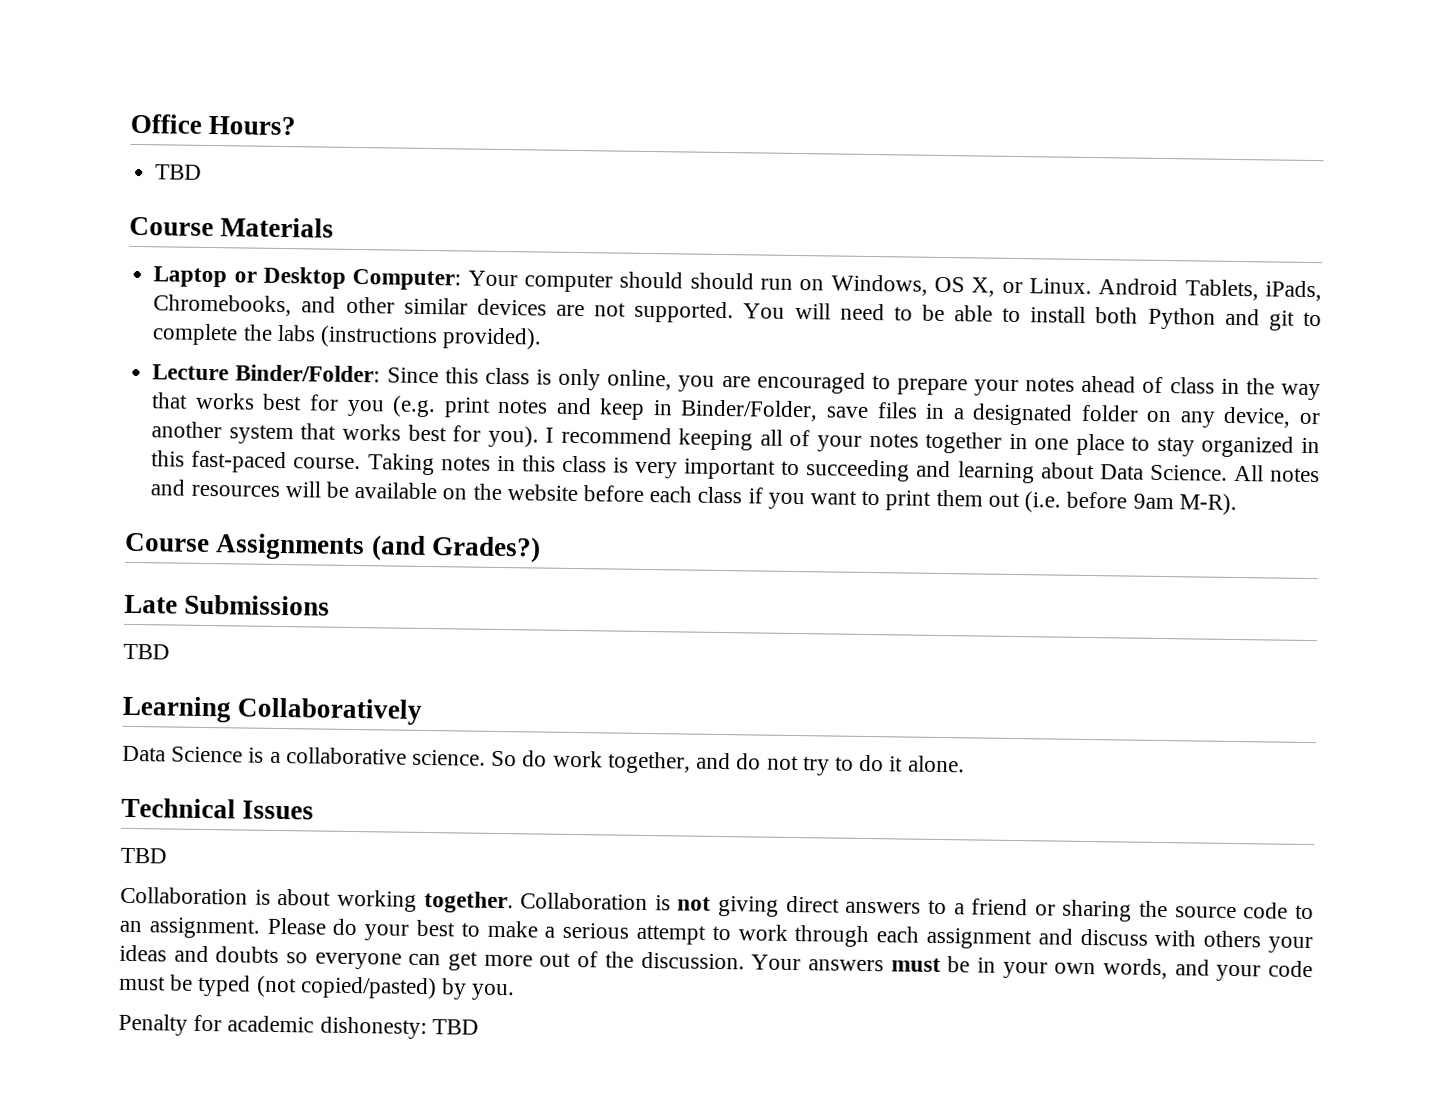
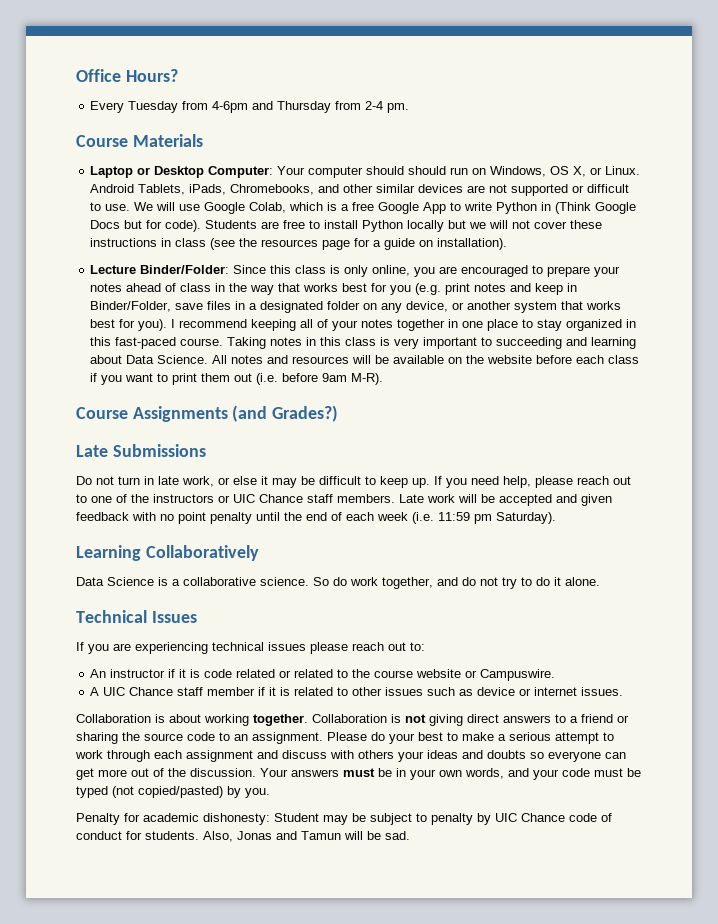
  Office Hours?
- TBD
+ Every Tuesday from 4-6pm and Thursday from 2-4 pm.
- Android Tablets, iPads, Chromebooks, and other similar devices are not supported. You will need to be able to install both Python and git to complete the labs (instructions provided).
+ Android Tablets, iPads, Chromebooks, and other similar devices are not supported or difficult to use. We will use Google Colab, which is a free Google App to write Python in (Think Google Docs but for code). Students are free to install Python locally but we will not cover these instructions in class (see the resources page for a guide on installation).
  Late Submissions
- TBD
+ Do not turn in late work, or else it may be difficult to keep up. If you need help, please reach out to one of the instructors or UIC Chance staff members. Late work will be accepted and given feedback with no point penalty until the end of each week (i.e. 11:59 pm Saturday).
  Technical Issues
- TBD
+ If you are experiencing technical issues please reach out to:
+ An instructor if it is code related or related to the course website or Campuswire.
+ A UIC Chance staff member if it is related to other issues such as device or internet issues.
- Penalty for academic dishonesty: TBD
+ Penalty for academic dishonesty: Student may be subject to penalty by UIC Chance code of conduct for students. Also, Jonas and Tamun will be sad.

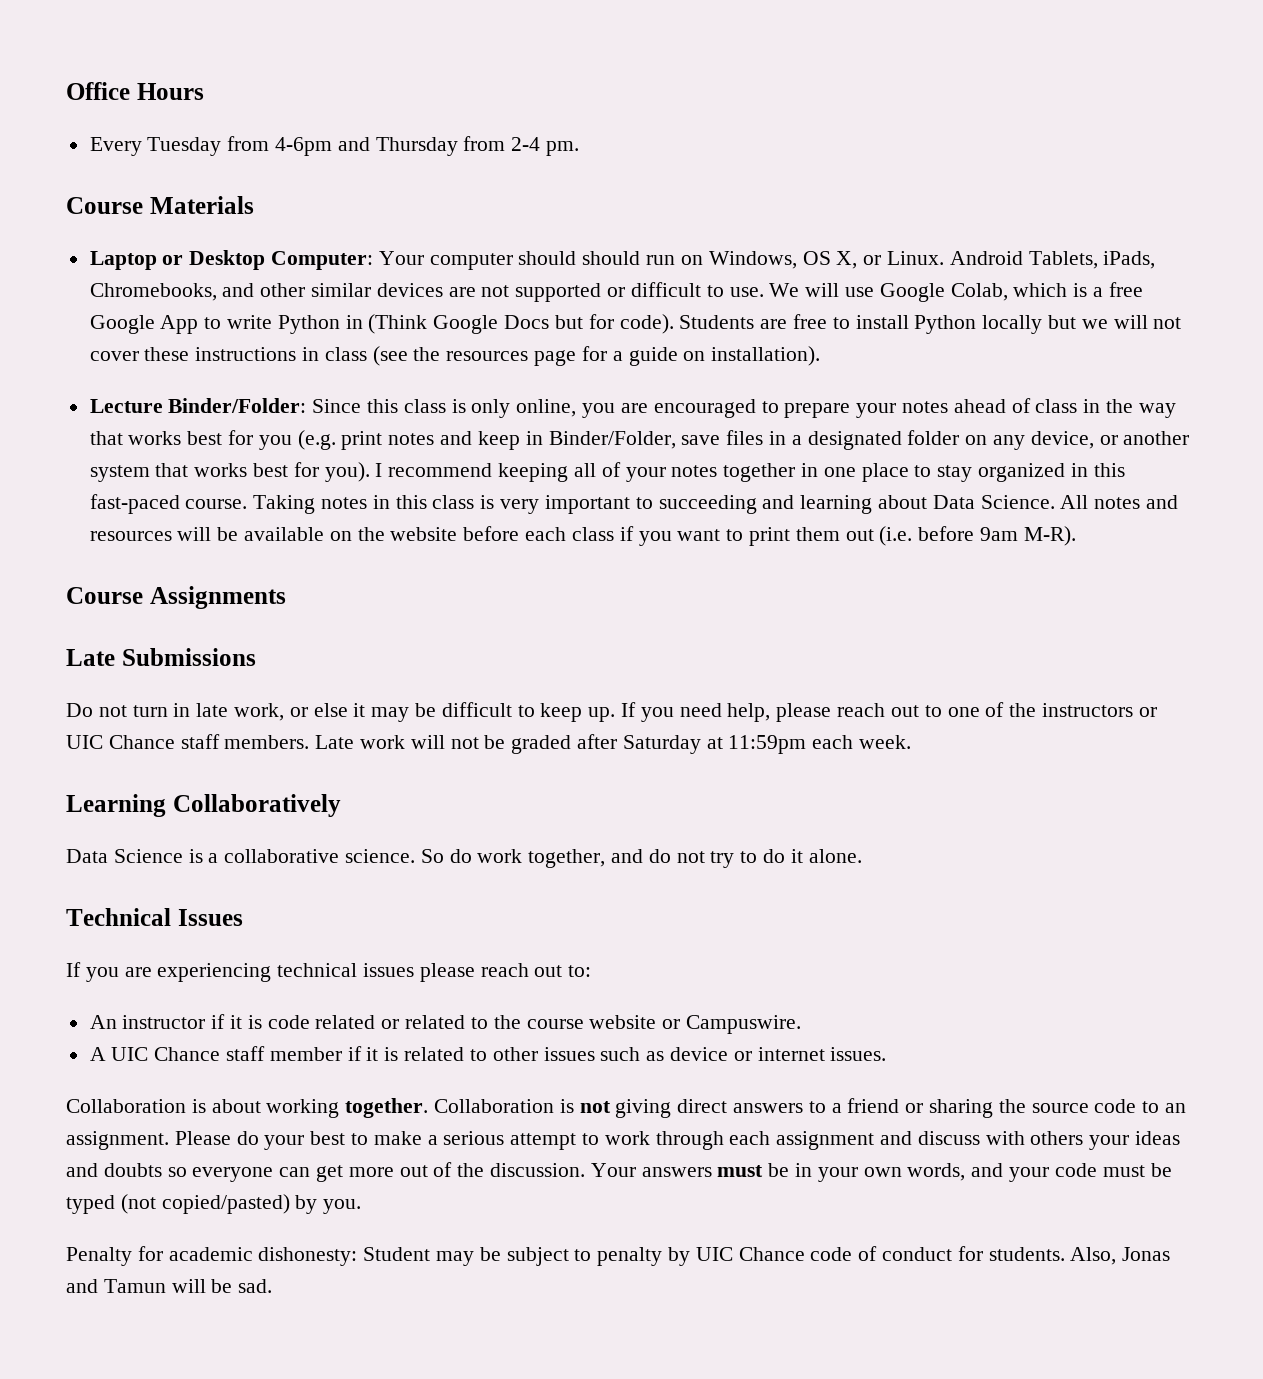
- Office Hours?
+ Office Hours
- Course Assignments (and Grades?)
+ Course Assignments
- Late work will be accepted and given feedback with no point penalty until the end of each week (i.e. 11:59 pm Saturday).
+ Late work will not be graded after Saturday at 11:59pm each week.

